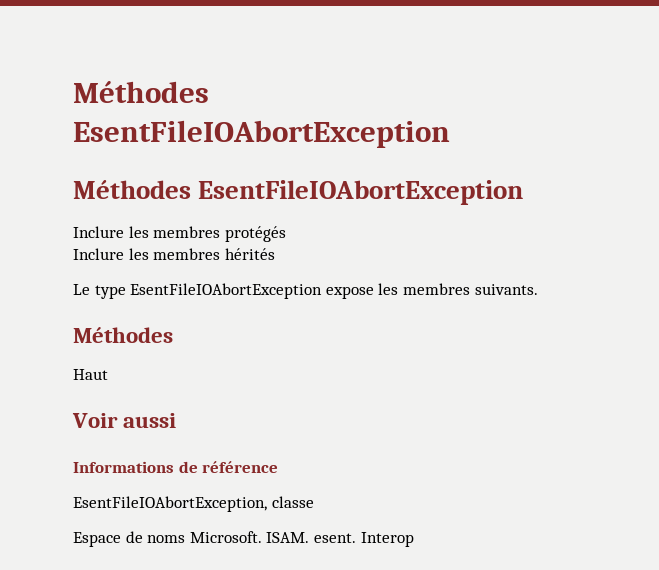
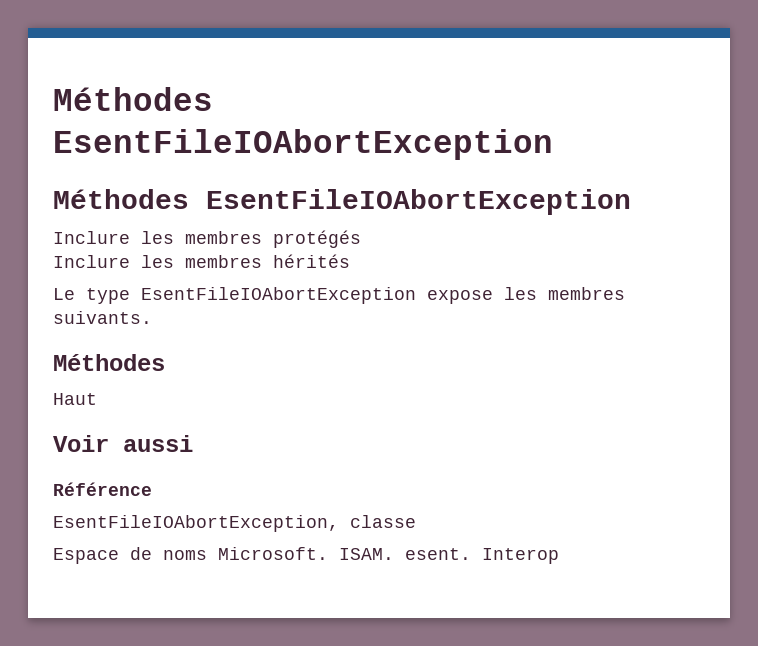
- Informations de référence
+ Référence

